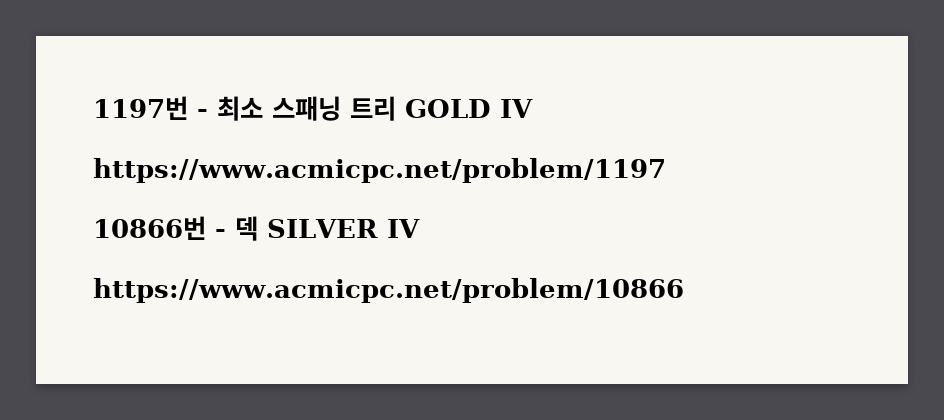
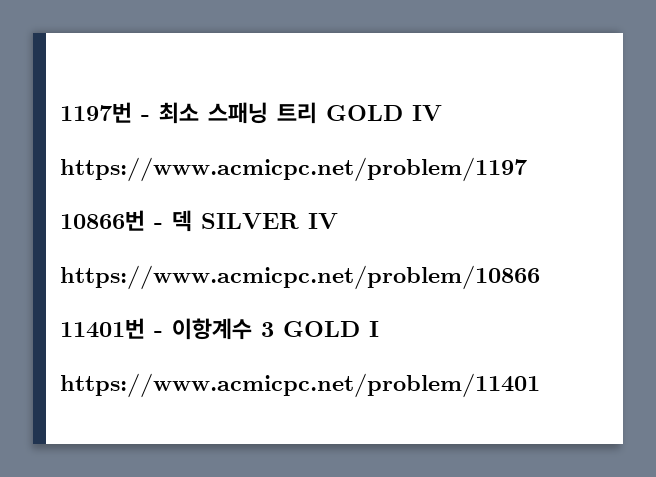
+ 11401번 - 이항계수 3 GOLD I
+ https://www.acmicpc.net/problem/11401

